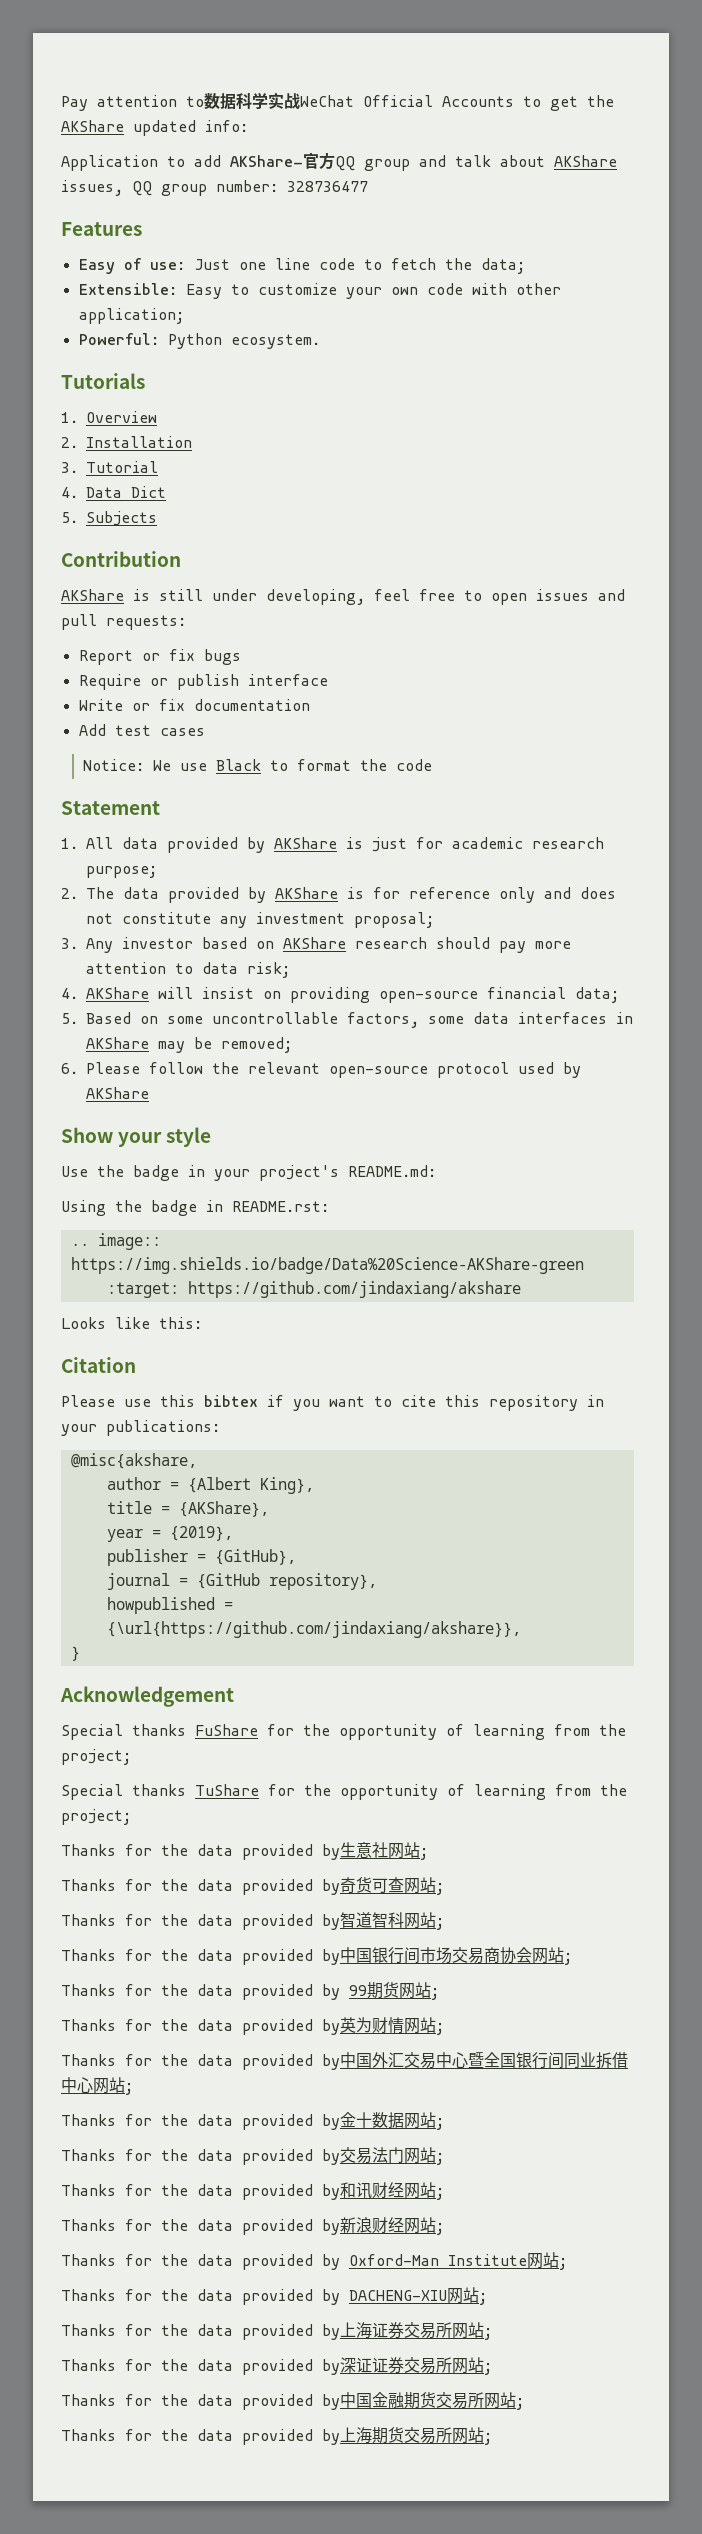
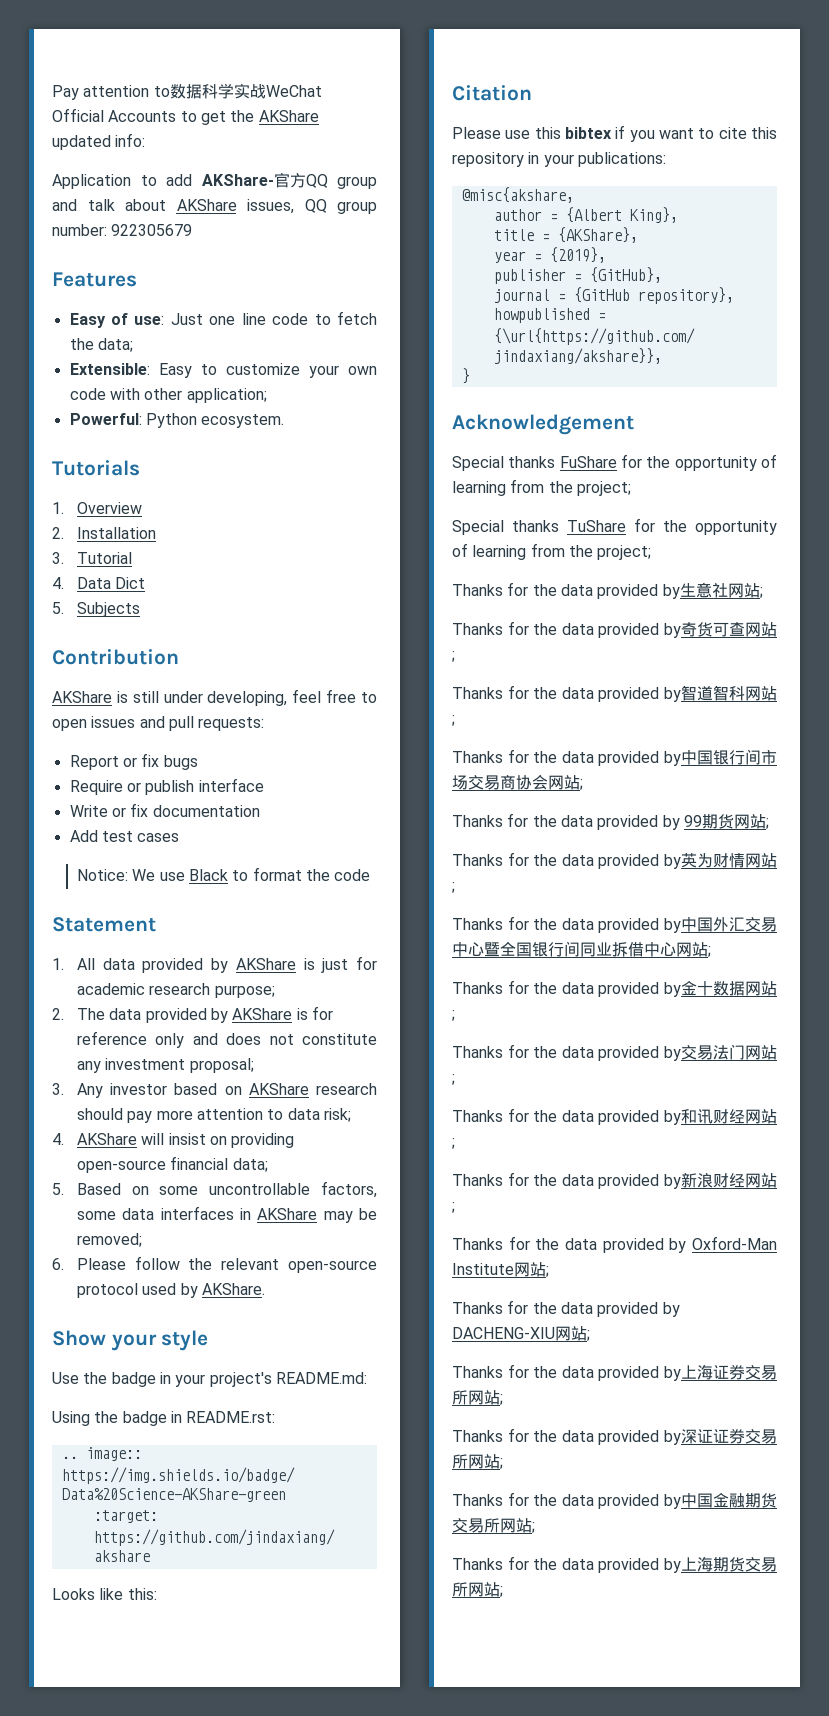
- Application to add AKShare-官方QQ group and talk about AKShare issues, QQ group number: 328736477
+ Application to add AKShare-官方QQ group and talk about AKShare issues, QQ group number: 922305679
- 6. Please follow the relevant open-source protocol used by AKShare
+ 6. Please follow the relevant open-source protocol used by AKShare.

